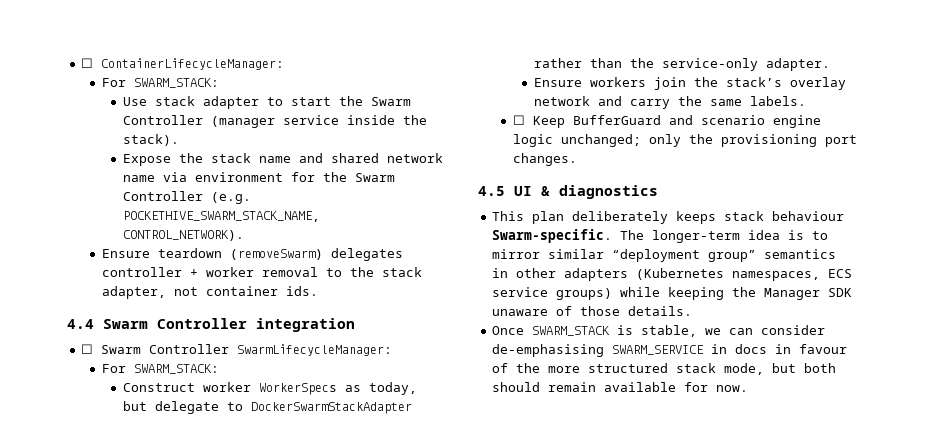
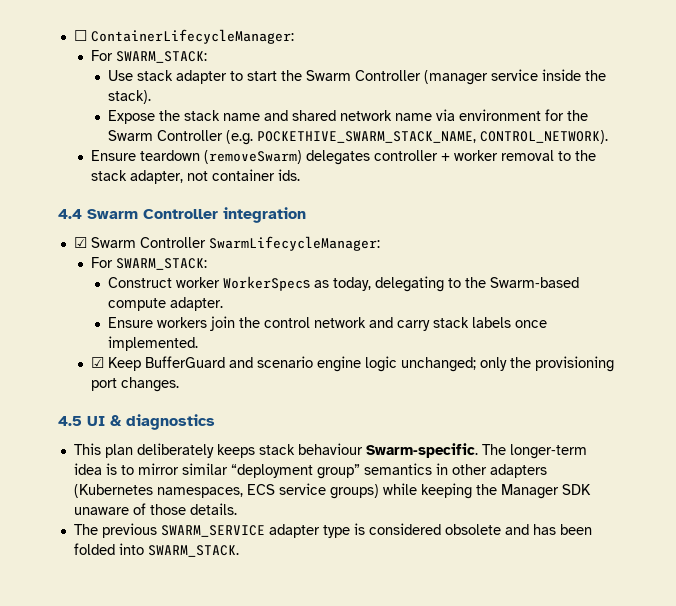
- ☐ Swarm Controller SwarmLifecycleManager:
+ ☑ Swarm Controller SwarmLifecycleManager:
- Construct worker WorkerSpecs as today, but delegate to DockerSwarmStackAdapter rather than the service‑only adapter.
+ Construct worker WorkerSpecs as today, delegating to the Swarm‑based compute adapter.
- Ensure workers join the stack’s overlay network and carry the same labels.
- ☐ Keep BufferGuard and scenario engine logic unchanged; only the provisioning port changes.
+ Ensure workers join the control network and carry stack labels once implemented.
+ ☑ Keep BufferGuard and scenario engine logic unchanged; only the provisioning port changes.
- Once SWARM_STACK is stable, we can consider de‑emphasising SWARM_SERVICE in docs in favour of the more structured stack mode, but both should remain available for now.
+ The previous SWARM_SERVICE adapter type is considered obsolete and has been folded into SWARM_STACK.

